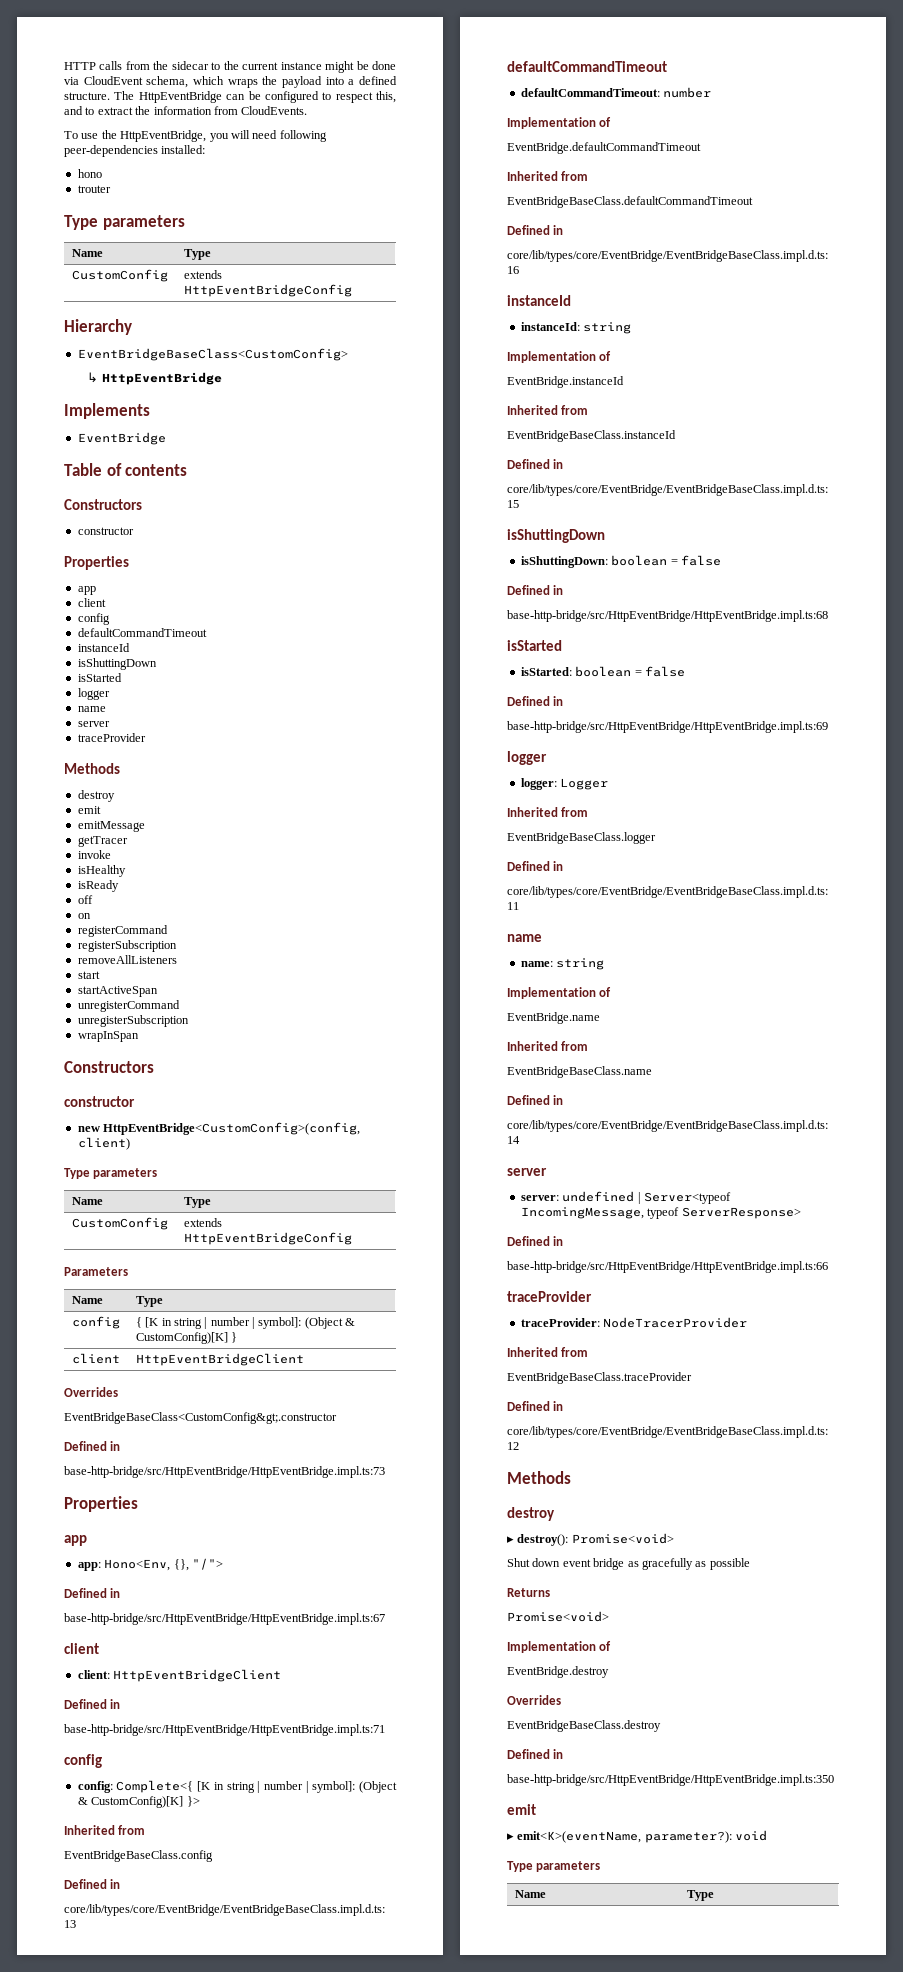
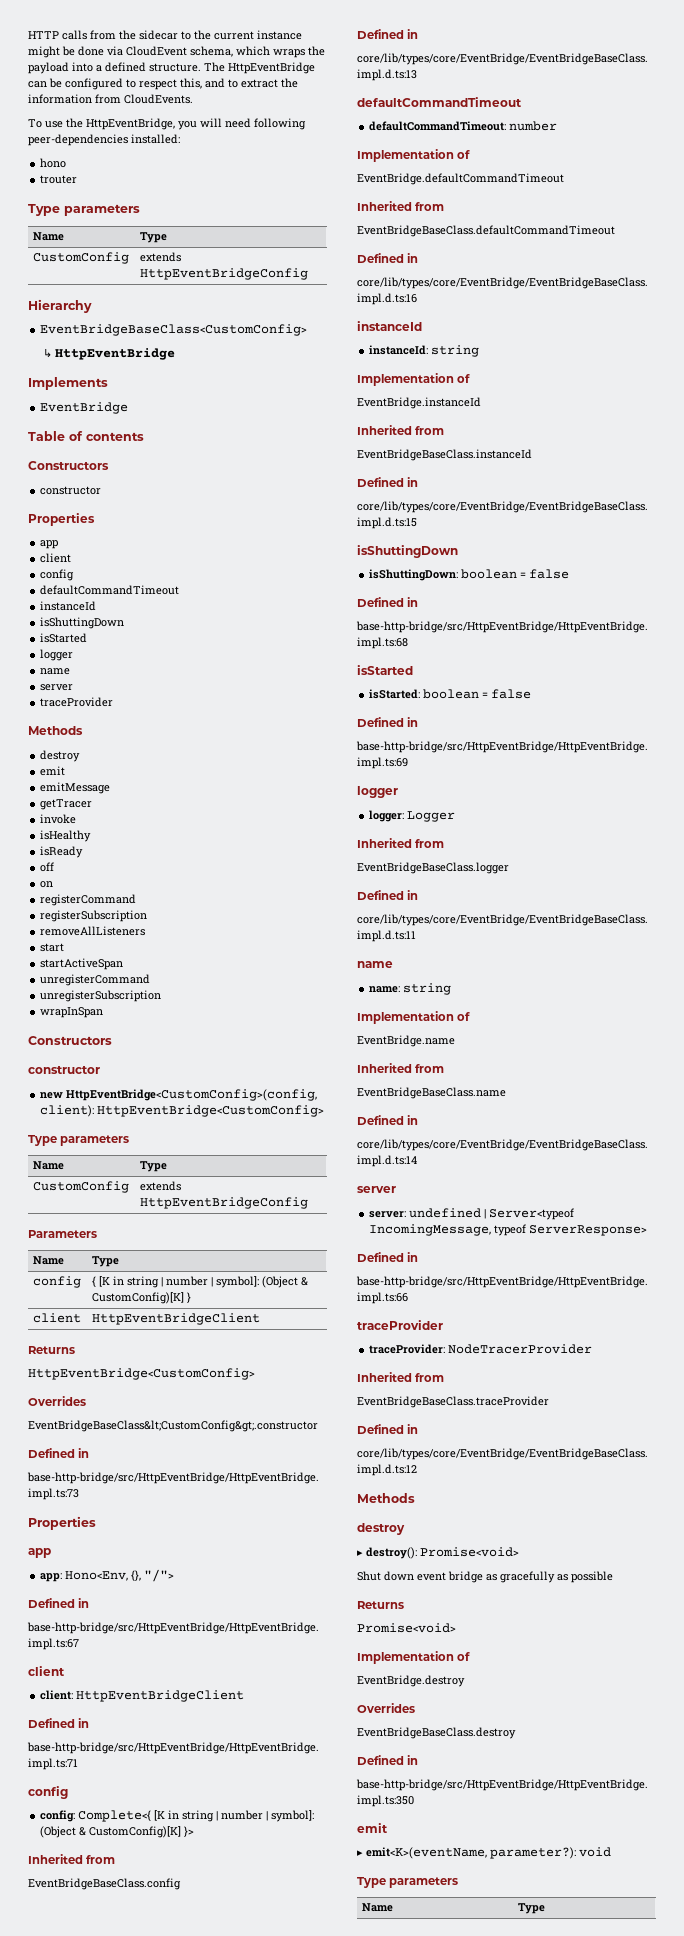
- new HttpEventBridge<CustomConfig>(config, client)
+ new HttpEventBridge<CustomConfig>(config, client): HttpEventBridge<CustomConfig>
  client | HttpEventBridgeClient
+ Returns
+ HttpEventBridge<CustomConfig>
  Overrides
- EventBridgeBaseClass<CustomConfig&gt;.constructor
+ EventBridgeBaseClass&lt;CustomConfig&gt;.constructor

